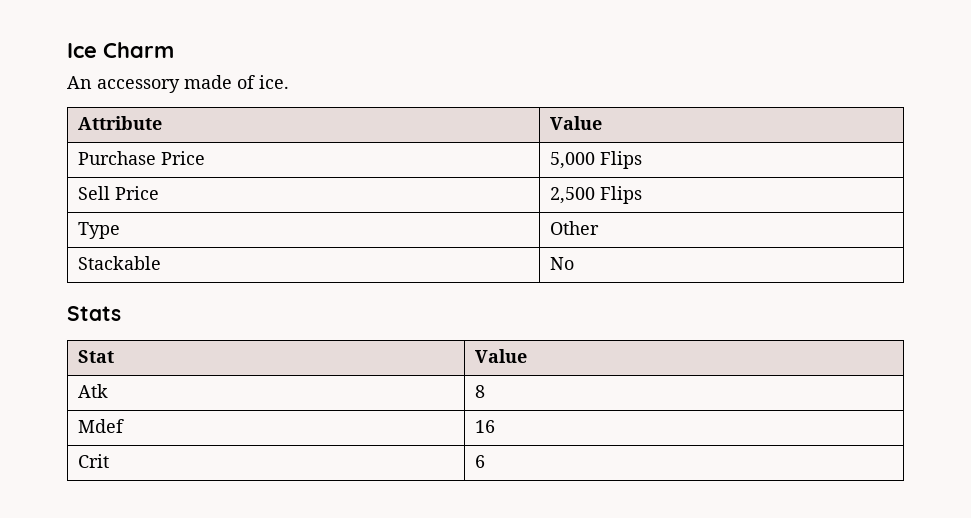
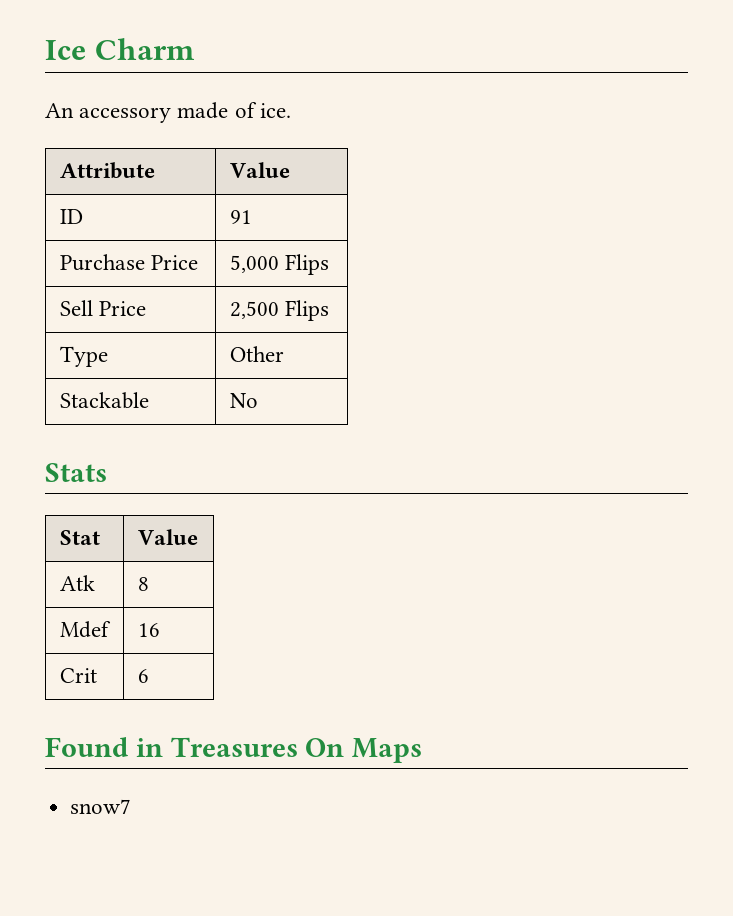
+ ID | 91
+ Found in Treasures On Maps
+ snow7

